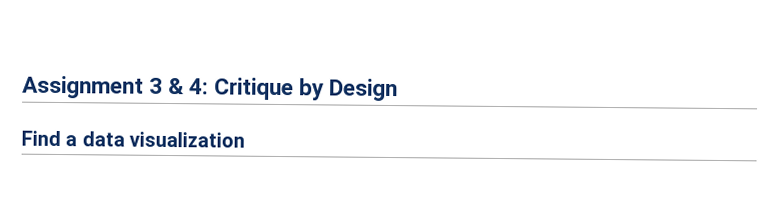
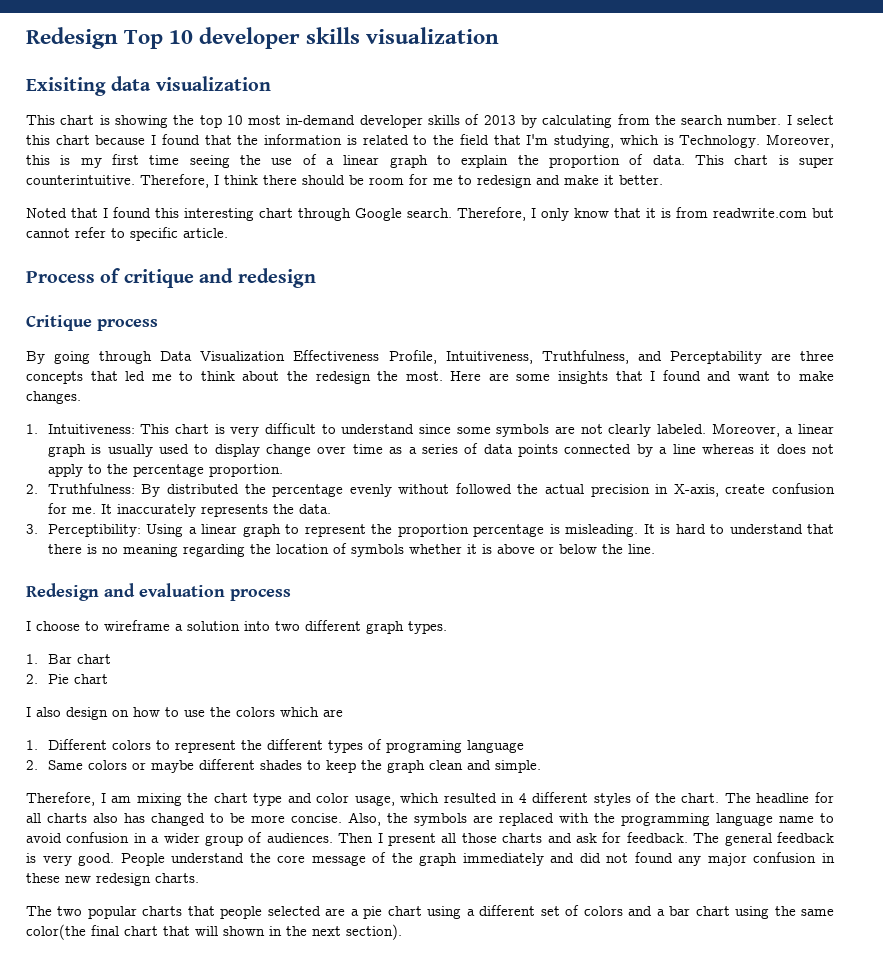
- Assignment 3 & 4: Critique by Design
- Find a data visualization
+ Redesign Top 10 developer skills visualization
+ Exisiting data visualization
+ This chart is showing the top 10 most in-demand developer skills of 2013 by calculating from the search number. I select this chart because I found that the information is related to the field that I'm studying, which is Technology. Moreover, this is my first time seeing the use of a linear graph to explain the proportion of data. This chart is super counterintuitive. Therefore, I think there should be room for me to redesign and make it better.
+ Noted that I found this interesting chart through Google search. Therefore, I only know that it is from readwrite.com but cannot refer to specific article.
+ Process of critique and redesign
+ Critique process
+ By going through Data Visualization Effectiveness Profile, Intuitiveness, Truthfulness, and Perceptability are three concepts that led me to think about the redesign the most. Here are some insights that I found and want to make changes.
+ 1. Intuitiveness: This chart is very difficult to understand since some symbols are not clearly labeled. Moreover, a linear graph is usually used to display change over time as a series of data points connected by a line whereas it does not apply to the percentage proportion.
+ 2. Truthfulness: By distributed the percentage evenly without followed the actual precision in X-axis, create confusion for me. It inaccurately represents the data.
+ 3. Perceptibility: Using a linear graph to represent the proportion percentage is misleading. It is hard to understand that there is no meaning regarding the location of symbols whether it is above or below the line.
+ Redesign and evaluation process
+ I choose to wireframe a solution into two different graph types.
+ 1. Bar chart
+ 2. Pie chart
+ I also design on how to use the colors which are
+ 1. Different colors to represent the different types of programing language
+ 2. Same colors or maybe different shades to keep the graph clean and simple.
+ Therefore, I am mixing the chart type and color usage, which resulted in 4 different styles of the chart. The headline for all charts also has changed to be more concise. Also, the symbols are replaced with the programming language name to avoid confusion in a wider group of audiences. Then I present all those charts and ask for feedback. The general feedback is very good. People understand the core message of the graph immediately and did not found any major confusion in these new redesign charts.
+ The two popular charts that people selected are a pie chart using a different set of colors and a bar chart using the same color(the final chart that will shown in the next section).

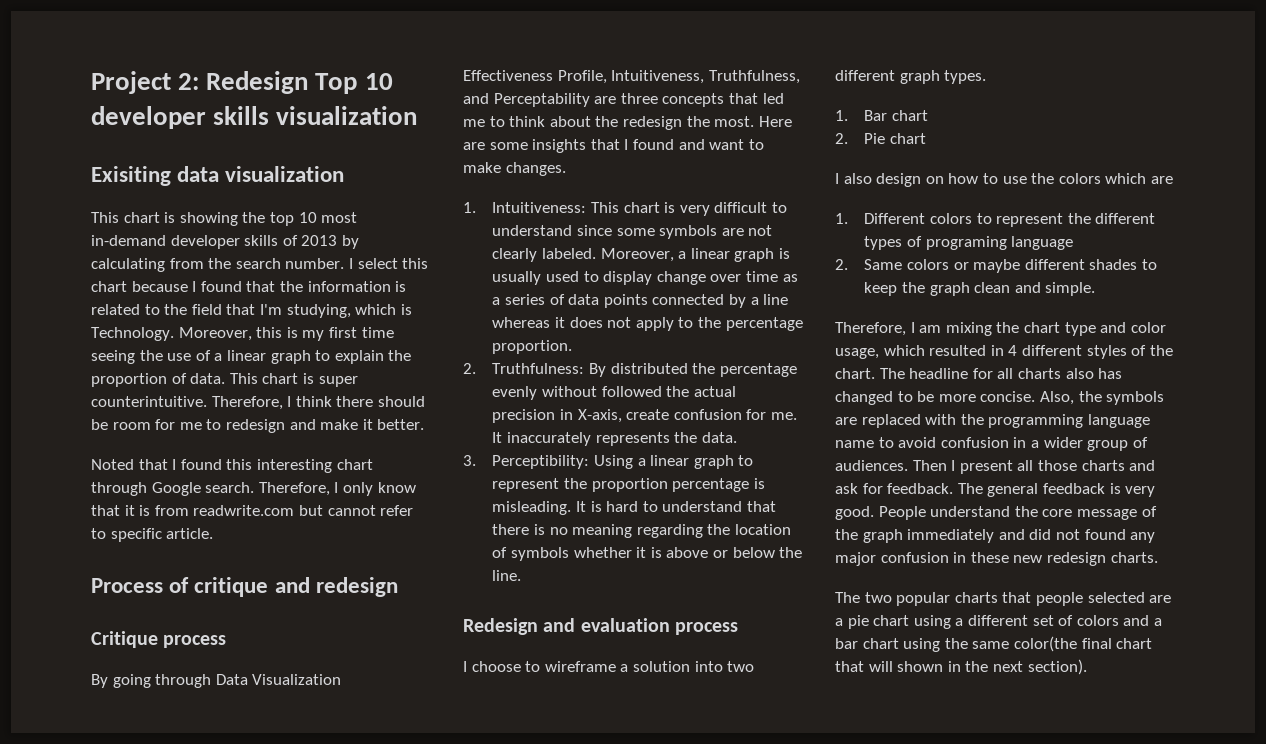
- Redesign Top 10 developer skills visualization
+ Project 2: Redesign Top 10 developer skills visualization

